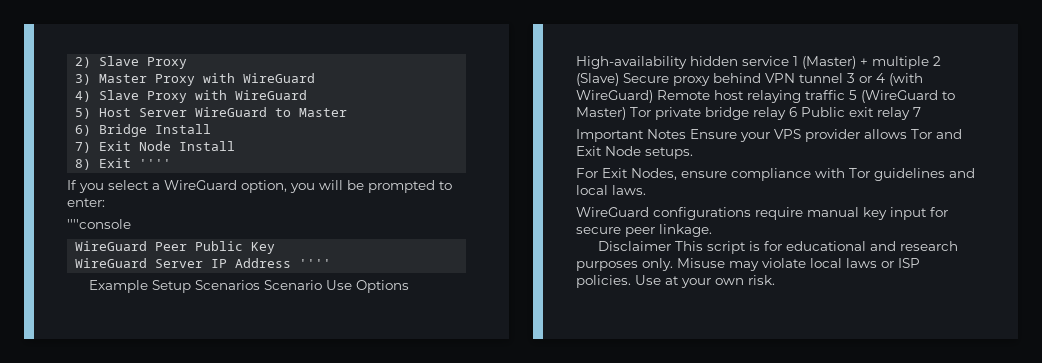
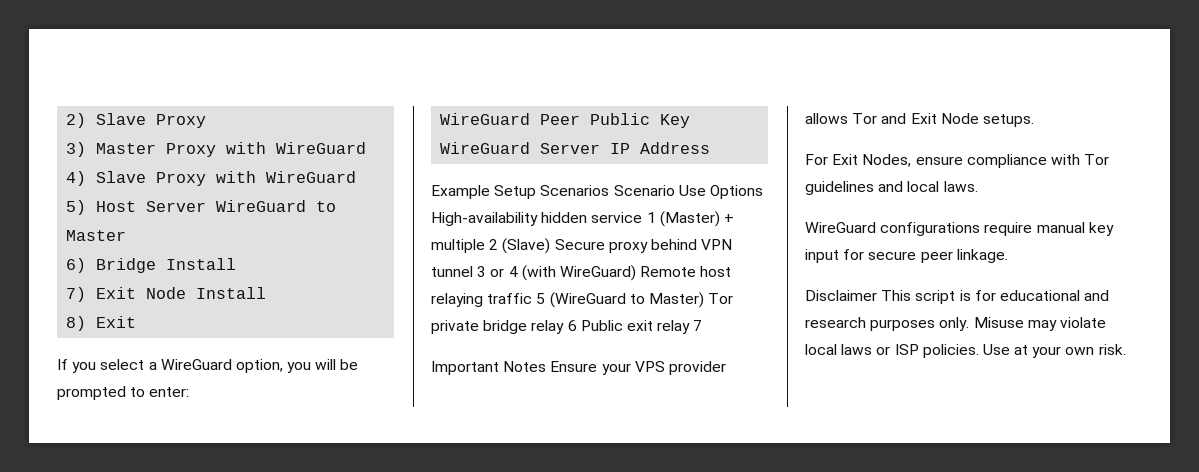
- 8) Exit ''''
+ 8) Exit
- ''''console
- WireGuard Server IP Address ''''
+ WireGuard Server IP Address

